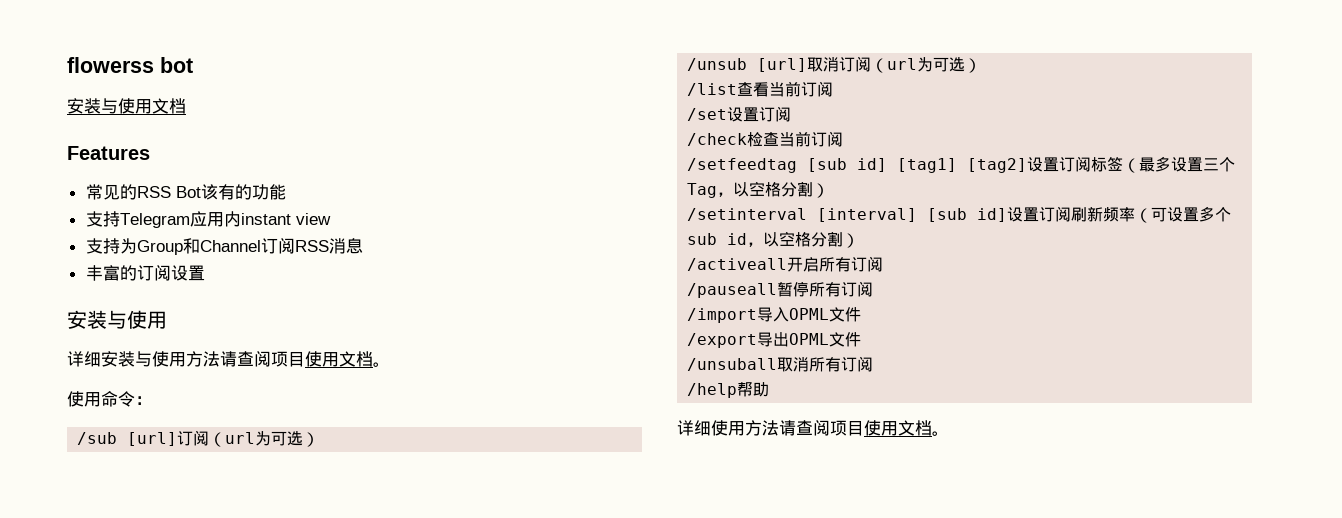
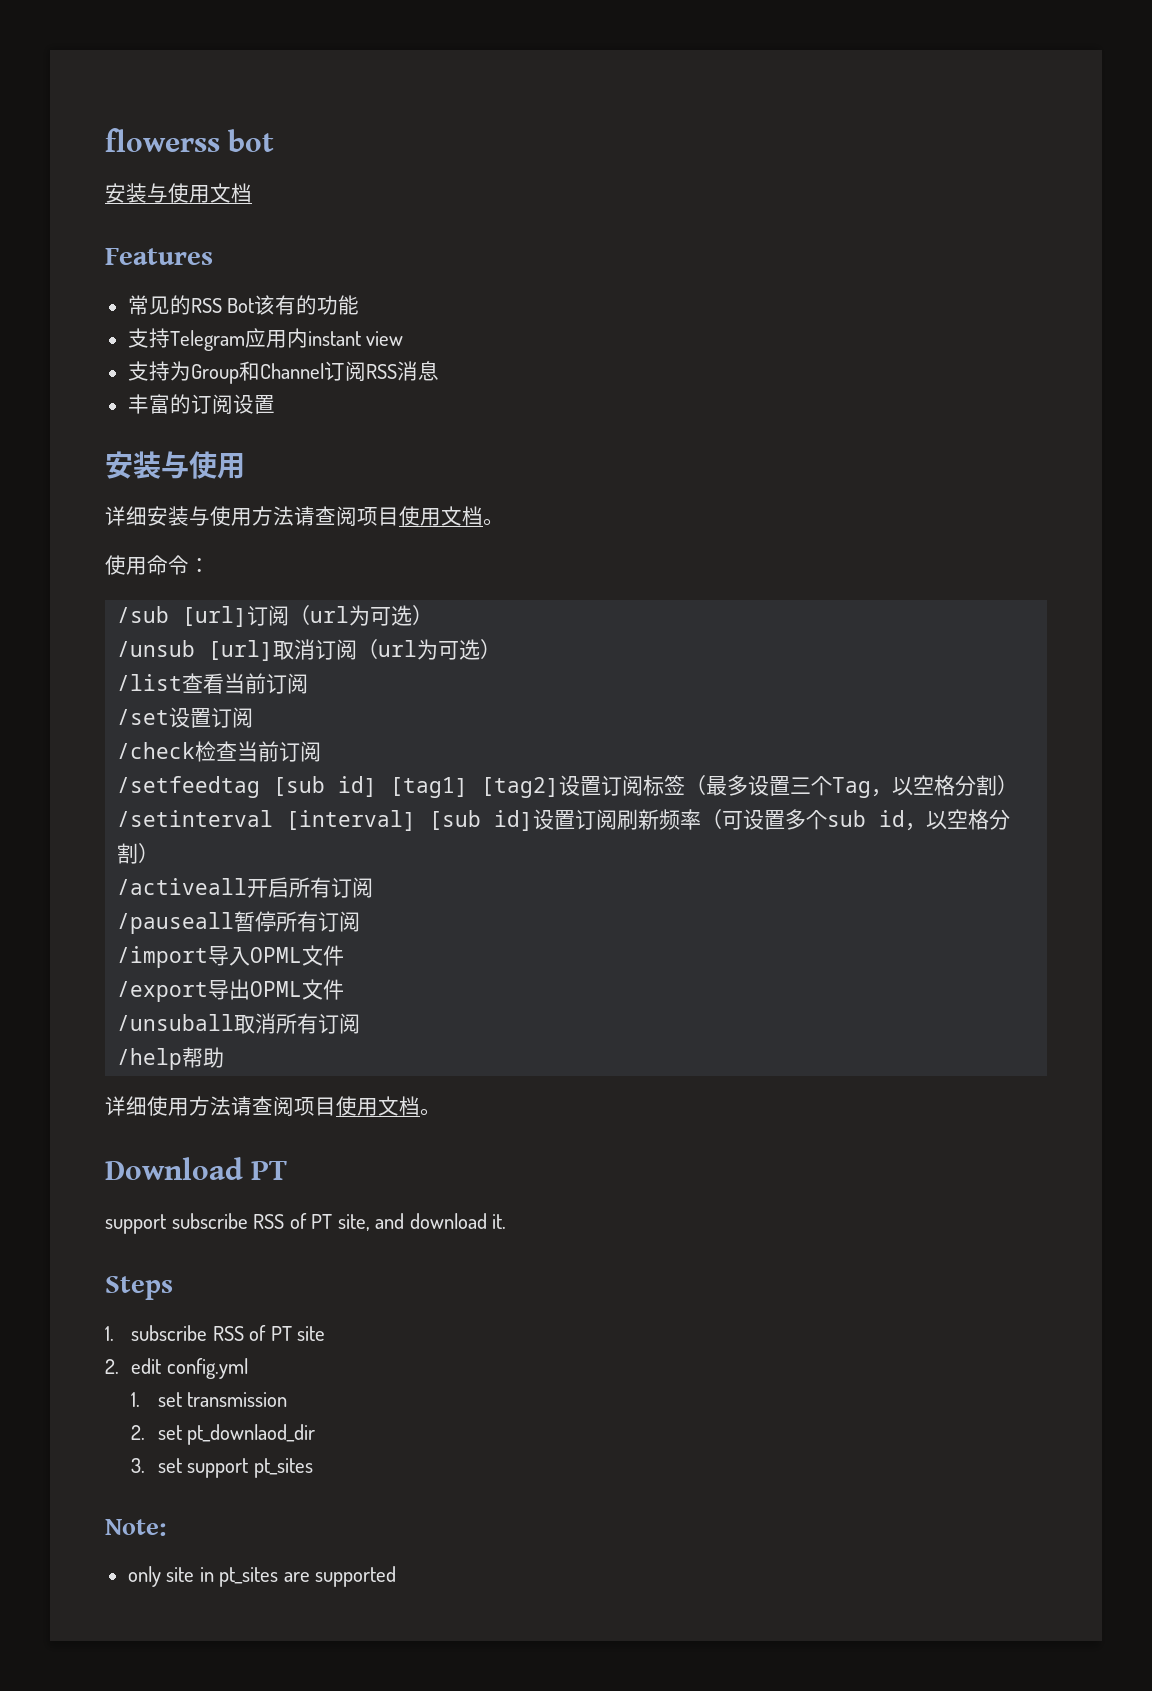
+ Download PT
+ support subscribe RSS of PT site, and download it.
+ Steps
+ 1. subscribe RSS of PT site
+ 2. edit config.yml
+ 1. set transmission
+ 2. set pt_downlaod_dir
+ 3. set support pt_sites
+ Note:
+ only site in pt_sites are supported

